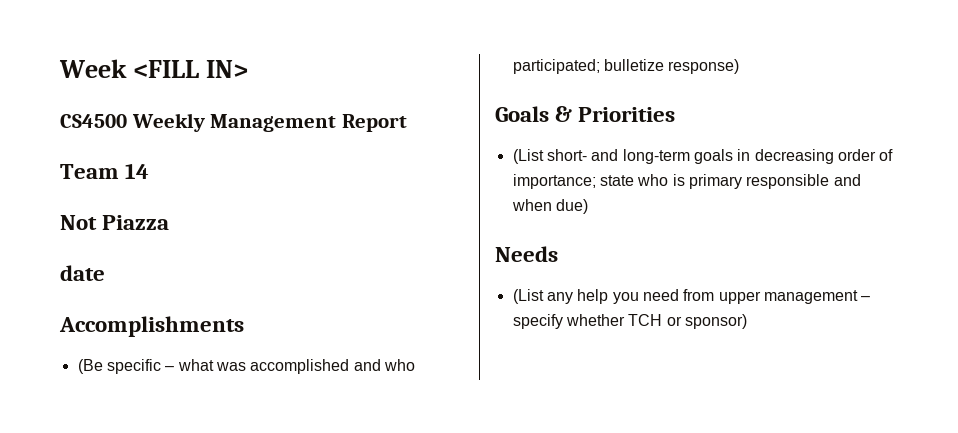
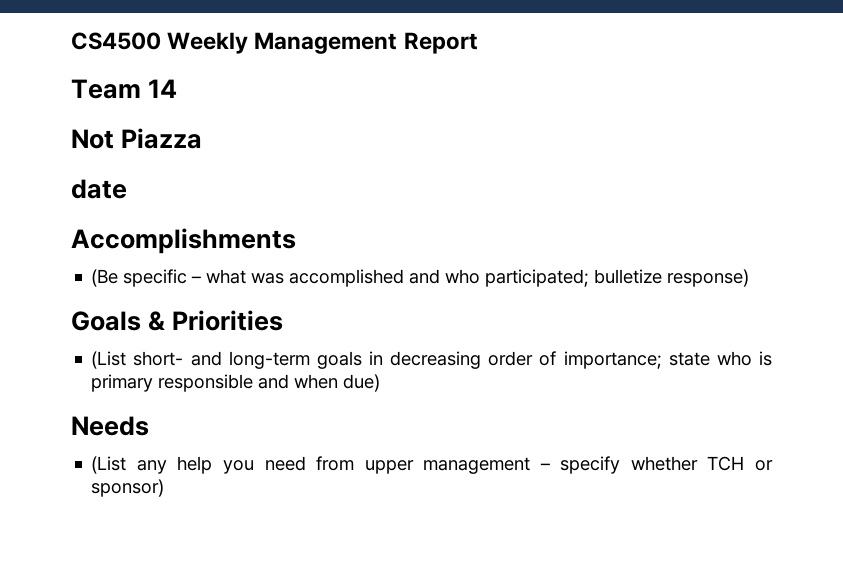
- Week <FILL IN>

